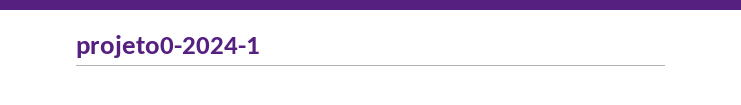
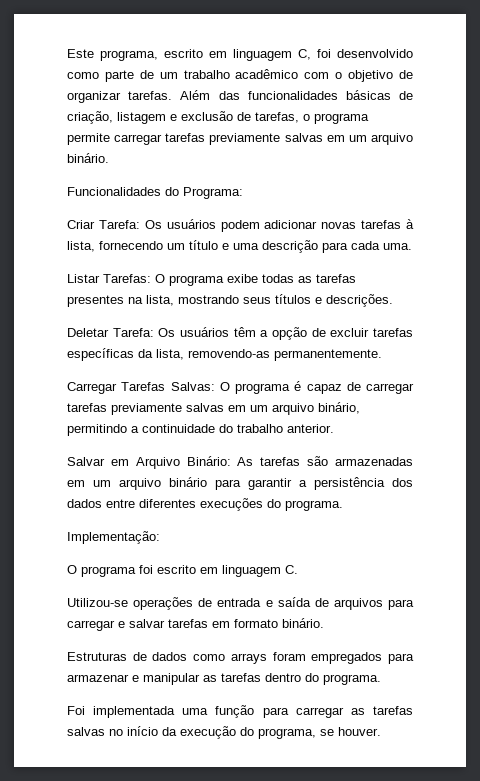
- projeto0-2024-1
+ Este programa, escrito em linguagem C, foi desenvolvido como parte de um trabalho acadêmico com o objetivo de organizar tarefas. Além das funcionalidades básicas de criação, listagem e exclusão de tarefas, o programa permite carregar tarefas previamente salvas em um arquivo binário.
+ Funcionalidades do Programa:
+ Criar Tarefa: Os usuários podem adicionar novas tarefas à lista, fornecendo um título e uma descrição para cada uma.
+ Listar Tarefas: O programa exibe todas as tarefas presentes na lista, mostrando seus títulos e descrições.
+ Deletar Tarefa: Os usuários têm a opção de excluir tarefas específicas da lista, removendo-as permanentemente.
+ Carregar Tarefas Salvas: O programa é capaz de carregar tarefas previamente salvas em um arquivo binário, permitindo a continuidade do trabalho anterior.
+ Salvar em Arquivo Binário: As tarefas são armazenadas em um arquivo binário para garantir a persistência dos dados entre diferentes execuções do programa.
+ Implementação:
+ O programa foi escrito em linguagem C.
+ Utilizou-se operações de entrada e saída de arquivos para carregar e salvar tarefas em formato binário.
+ Estruturas de dados como arrays foram empregados para armazenar e manipular as tarefas dentro do programa.
+ Foi implementada uma função para carregar as tarefas salvas no início da execução do programa, se houver.

